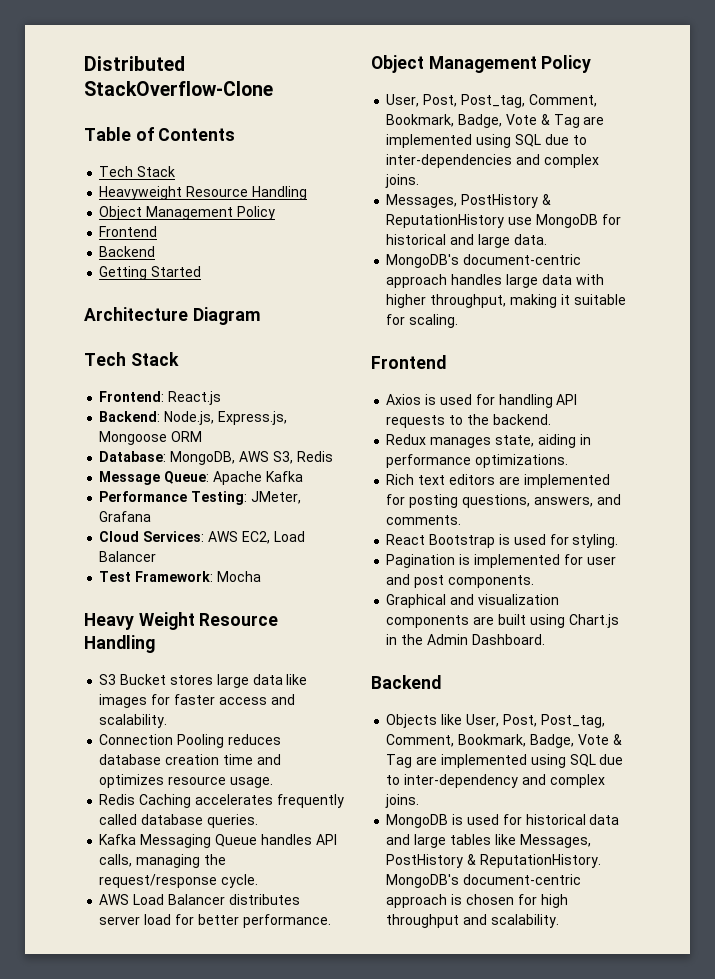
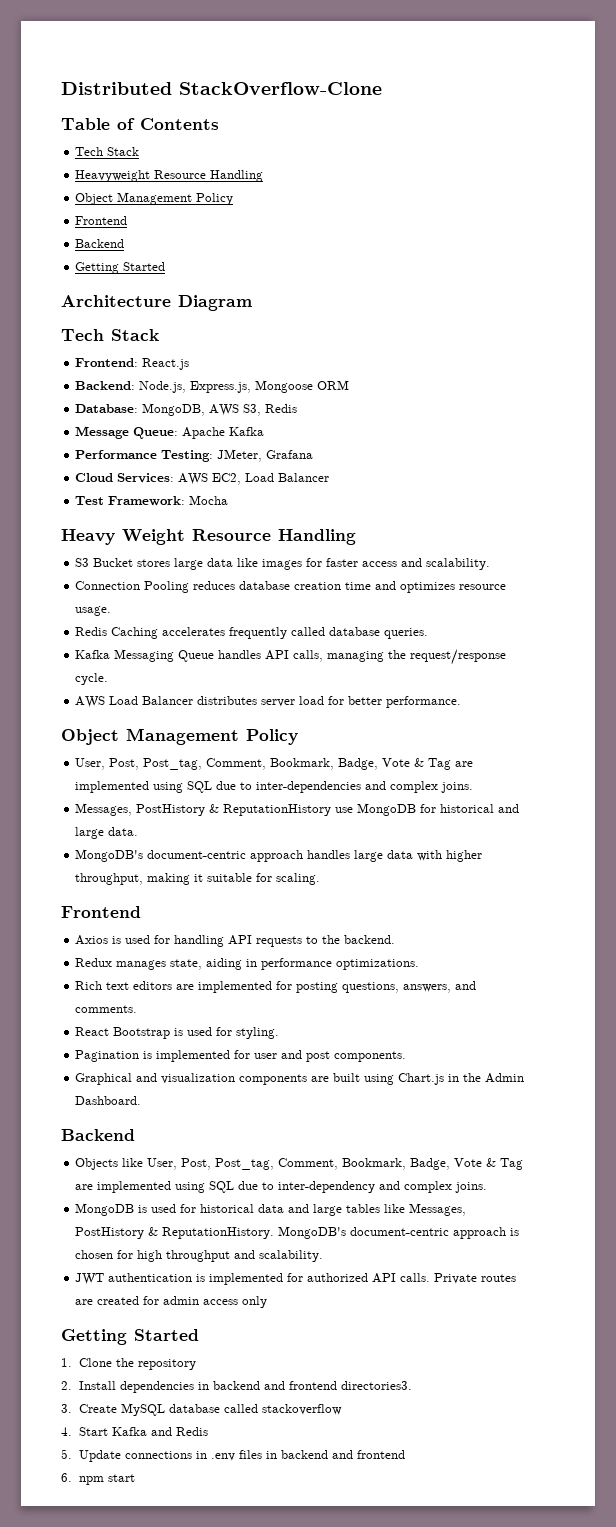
+ JWT authentication is implemented for authorized API calls. Private routes are created for admin access only
+ Getting Started
+ 1. Clone the repository
+ 2. Install dependencies in backend and frontend directories3.
+ 3. Create MySQL database called stackoverflow
+ 4. Start Kafka and Redis
+ 5. Update connections in .env files in backend and frontend
+ 6. npm start

